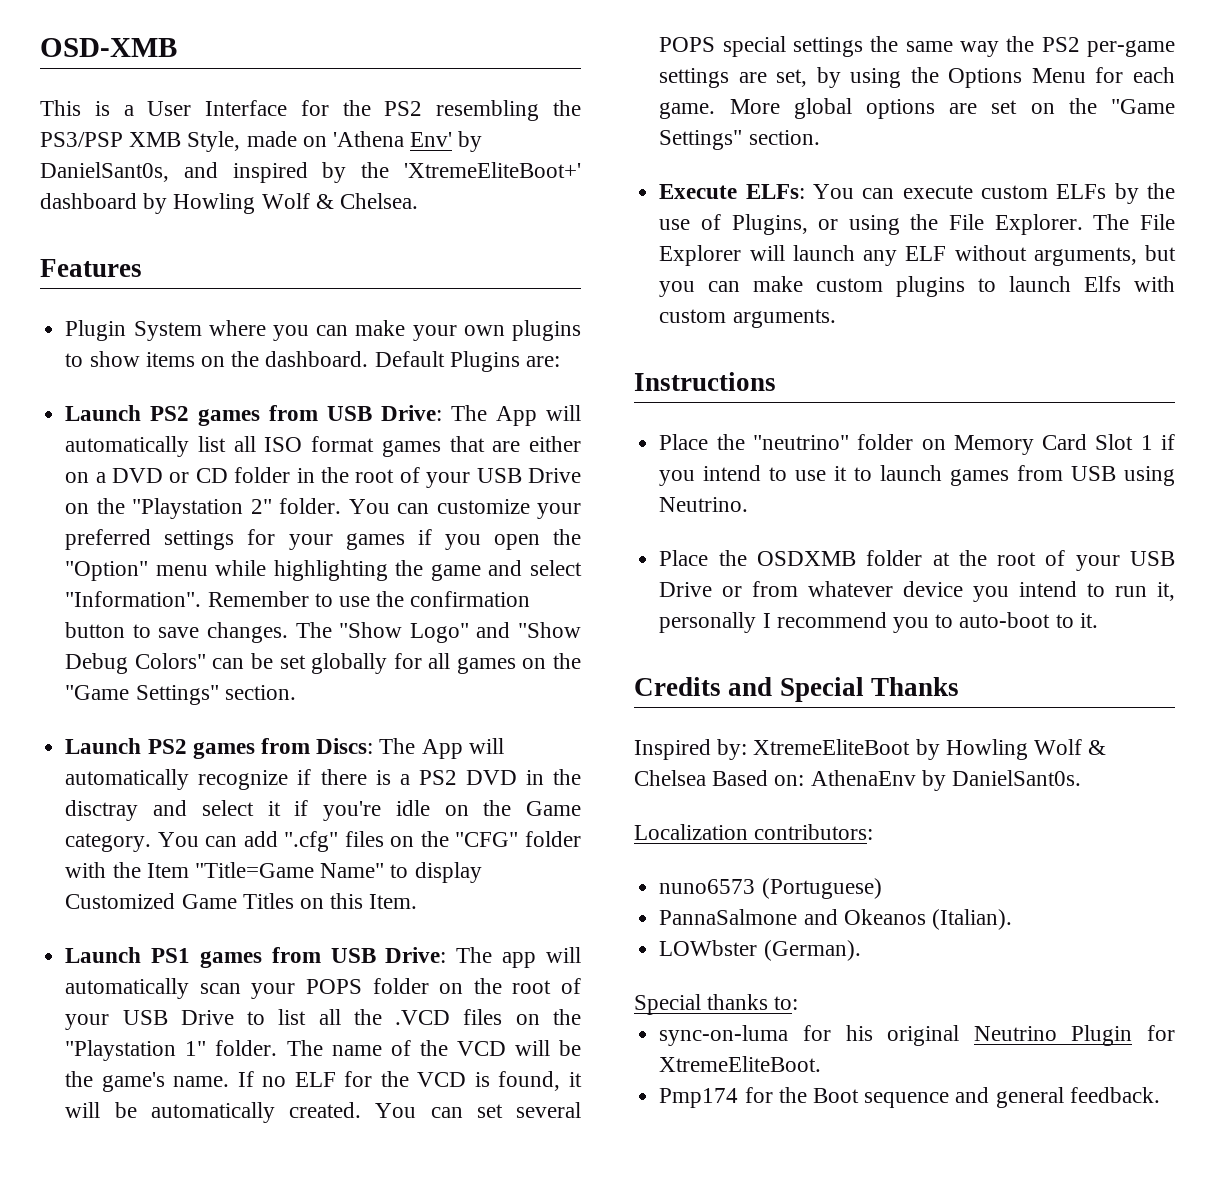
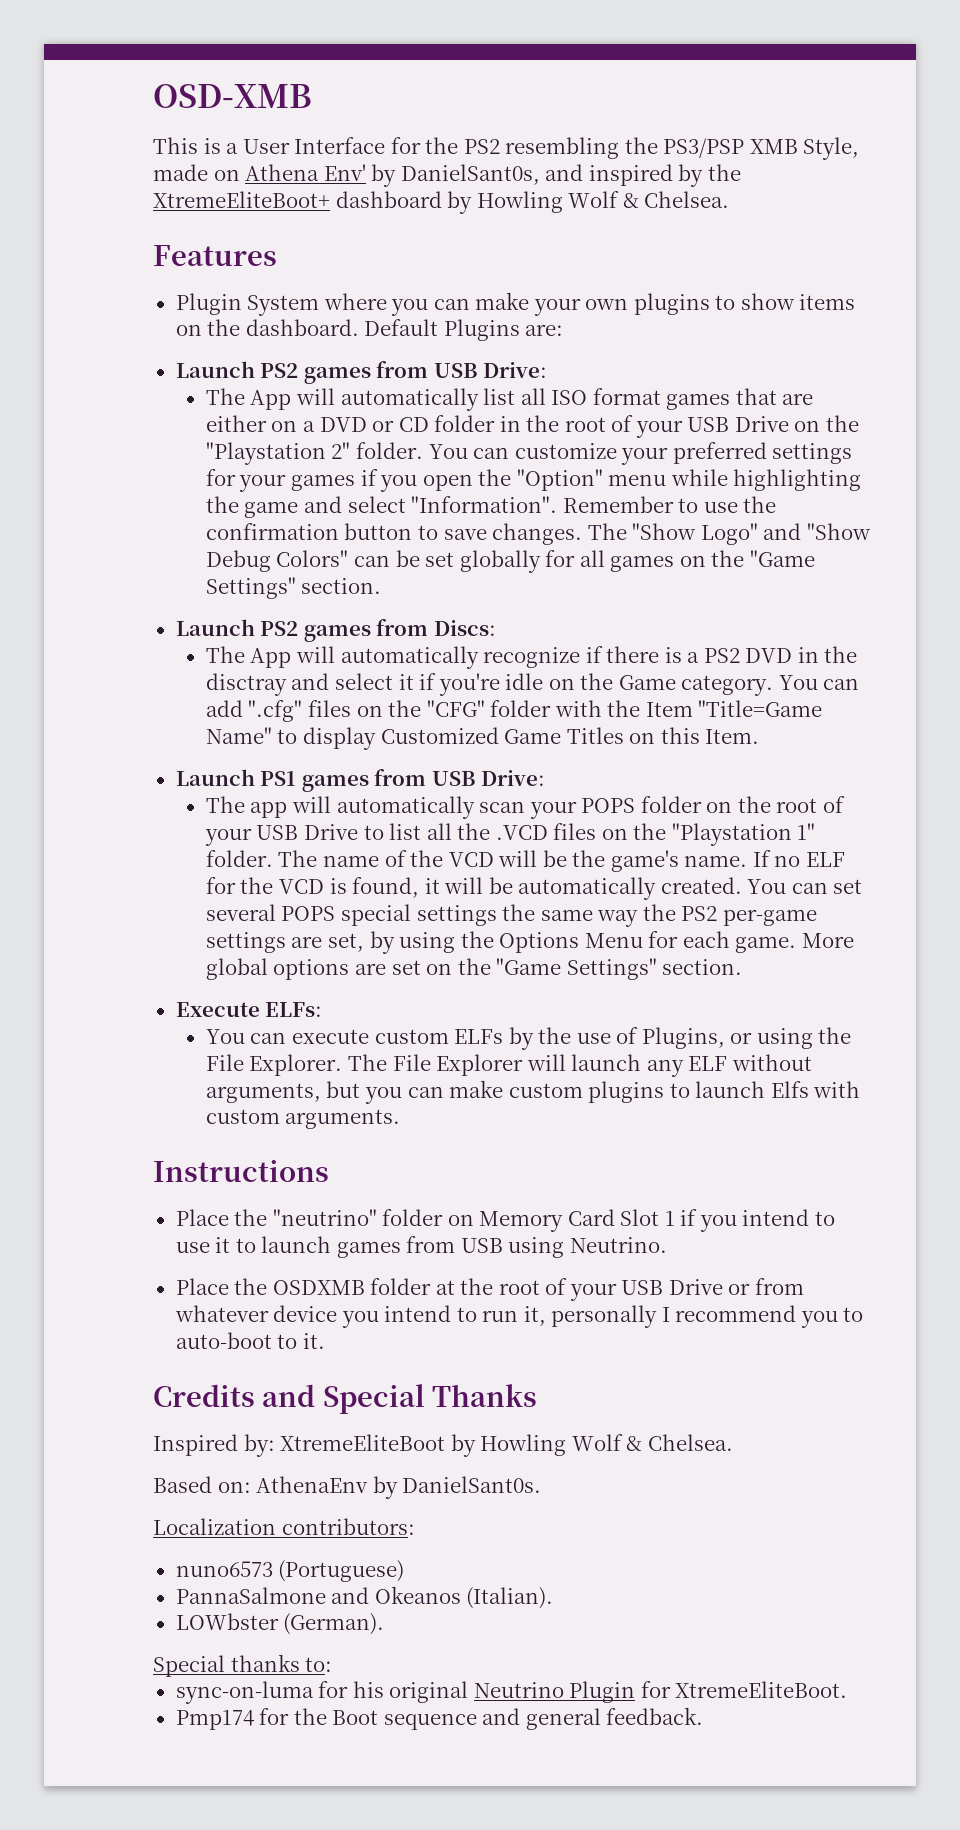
- This is a User Interface for the PS2 resembling the PS3/PSP XMB Style, made on 'Athena Env' by DanielSant0s, and inspired by the 'XtremeEliteBoot+' dashboard by Howling Wolf & Chelsea.
+ This is a User Interface for the PS2 resembling the PS3/PSP XMB Style, made on Athena Env' by DanielSant0s, and inspired by the XtremeEliteBoot+ dashboard by Howling Wolf & Chelsea.
- Launch PS2 games from USB Drive: The App will automatically list all ISO format games that are either on a DVD or CD folder in the root of your USB Drive on the "Playstation 2" folder.
+ Launch PS2 games from USB Drive:
+ The App will automatically list all ISO format games that are either on a DVD or CD folder in the root of your USB Drive on the "Playstation 2" folder.
- Launch PS2 games from Discs: The App will automatically recognize if there is a PS2 DVD in the disctray and select it if you're idle on the Game category.
+ Launch PS2 games from Discs:
+ The App will automatically recognize if there is a PS2 DVD in the disctray and select it if you're idle on the Game category.
- Launch PS1 games from USB Drive: The app will automatically scan your POPS folder on the root of your USB Drive to list all the .VCD files on the "Playstation 1" folder.
+ Launch PS1 games from USB Drive:
+ The app will automatically scan your POPS folder on the root of your USB Drive to list all the .VCD files on the "Playstation 1" folder.
- Execute ELFs: You can execute custom ELFs by the use of Plugins, or using the File Explorer.
+ Execute ELFs:
+ You can execute custom ELFs by the use of Plugins, or using the File Explorer.
- Inspired by: XtremeEliteBoot by Howling Wolf & Chelsea Based on: AthenaEnv by DanielSant0s.
+ Inspired by: XtremeEliteBoot by Howling Wolf & Chelsea.
+ Based on: AthenaEnv by DanielSant0s.

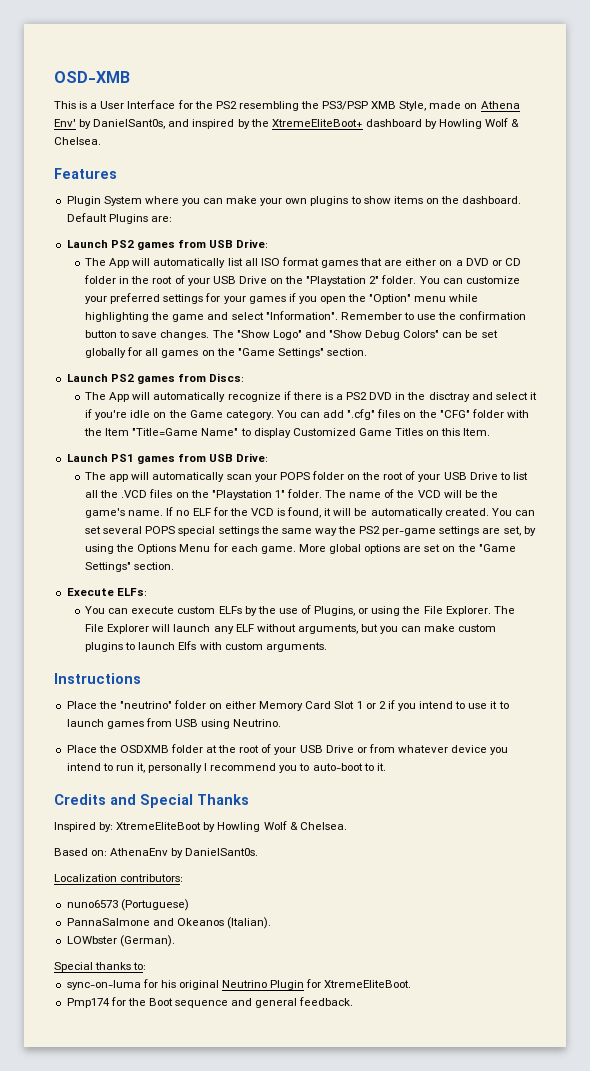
- Place the "neutrino" folder on Memory Card Slot 1 if you intend to use it to launch games from USB using Neutrino.
+ Place the "neutrino" folder on either Memory Card Slot 1 or 2 if you intend to use it to launch games from USB using Neutrino.

